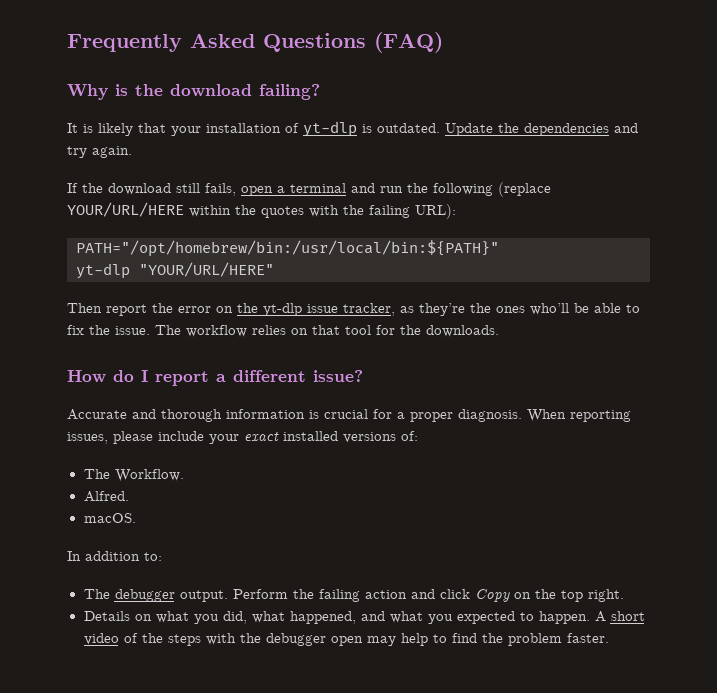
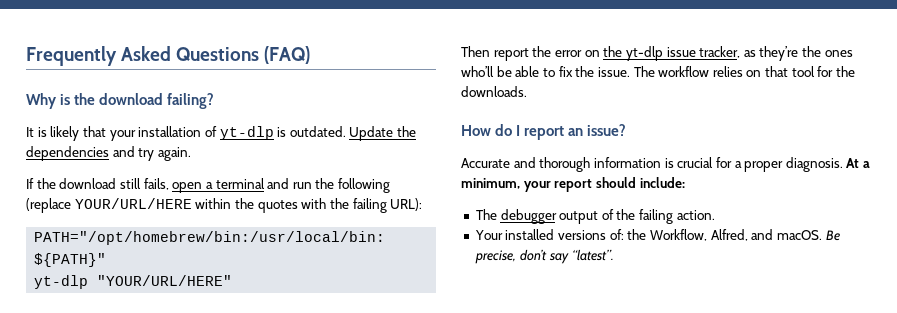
- How do I report a different issue?
+ How do I report an issue?
- When reporting issues, please include your exact installed versions of:
- The Workflow.
- Alfred.
- macOS.
- In addition to:
- The debugger output. Perform the failing action and click Copy on the top right.
- Details on what you did, what happened, and what you expected to happen. A short video of the steps with the debugger open may help to find the problem faster.
+ At a minimum, your report should include:
+ The debugger output of the failing action.
+ Your installed versions of: the Workflow, Alfred, and macOS. Be precise, don’t say “latest”.

